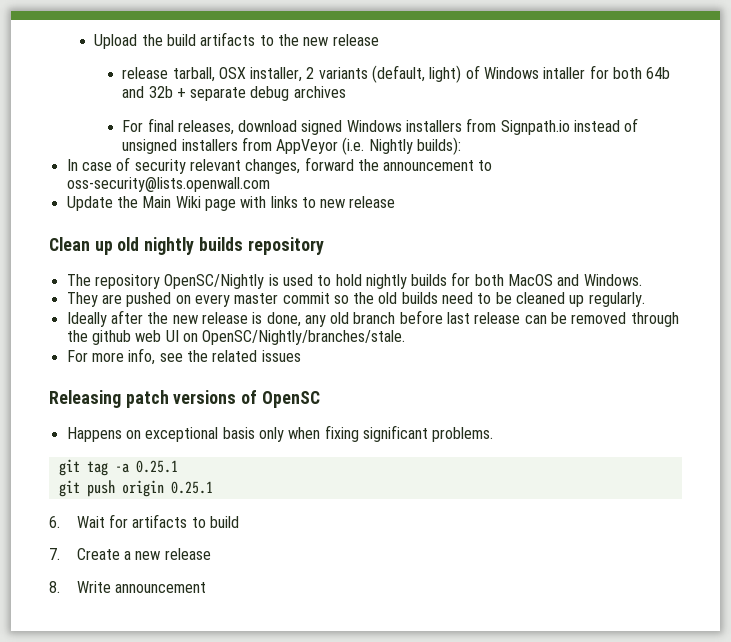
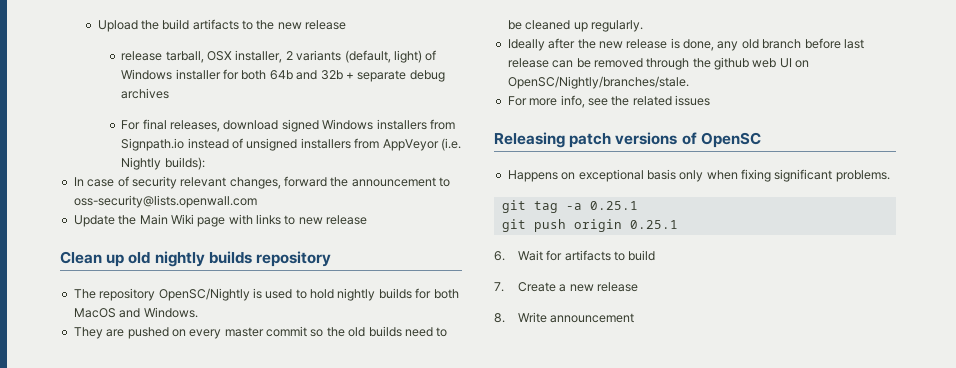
- release tarball, OSX installer, 2 variants (default, light) of Windows intaller for both 64b and 32b + separate debug archives
+ release tarball, OSX installer, 2 variants (default, light) of Windows installer for both 64b and 32b + separate debug archives

